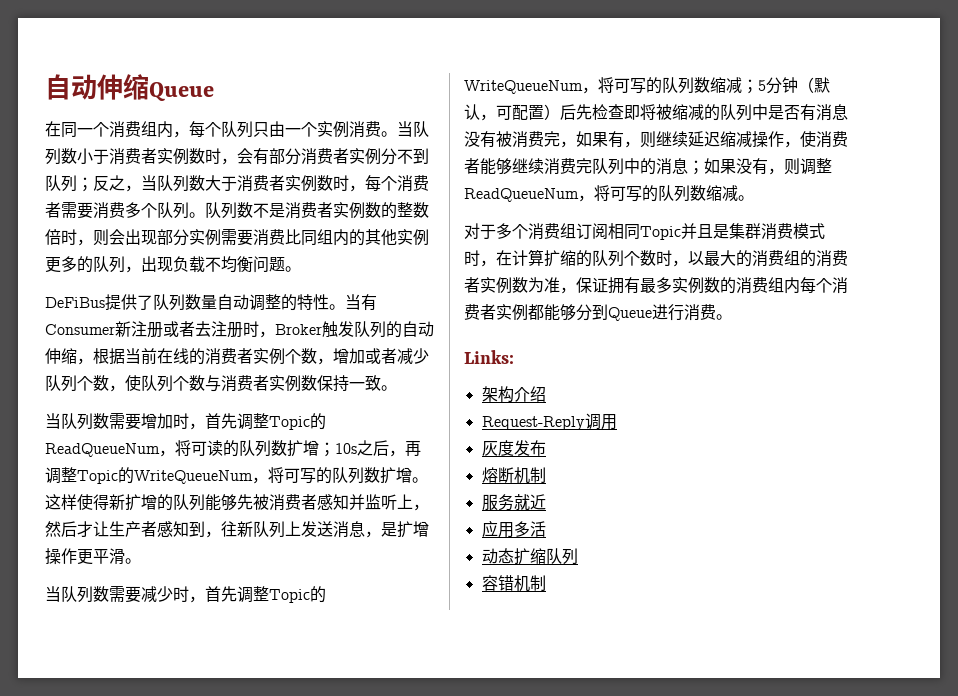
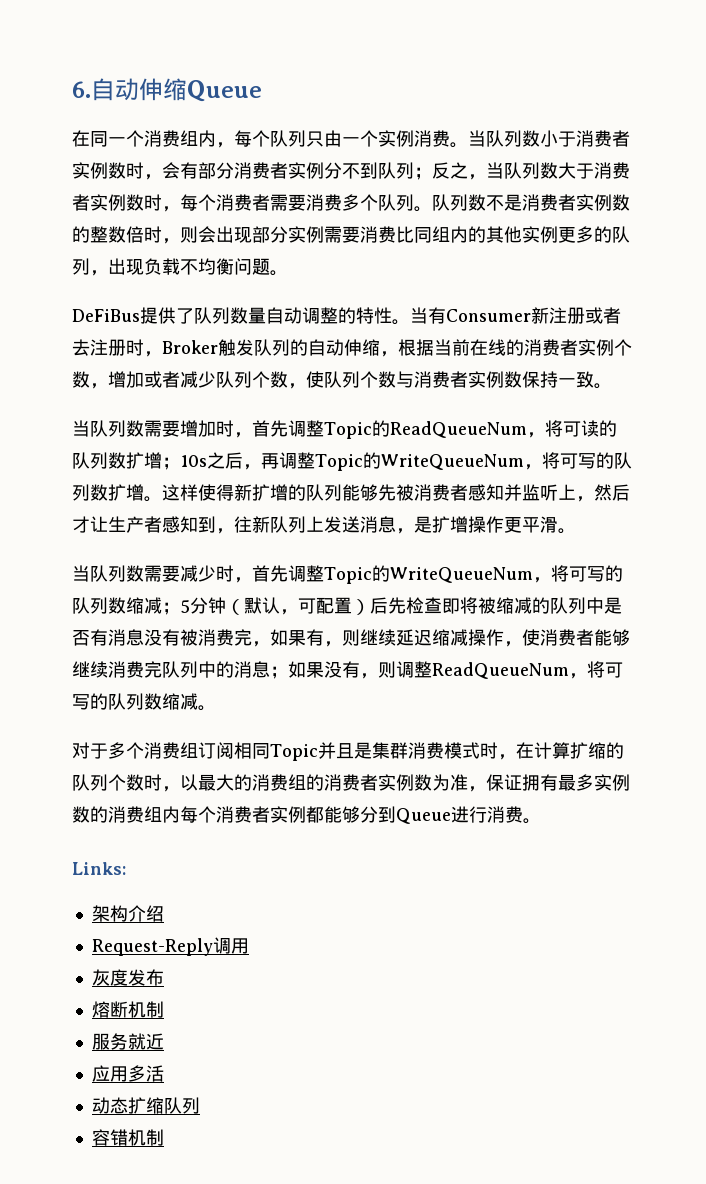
- 自动伸缩Queue
+ 6.自动伸缩Queue

